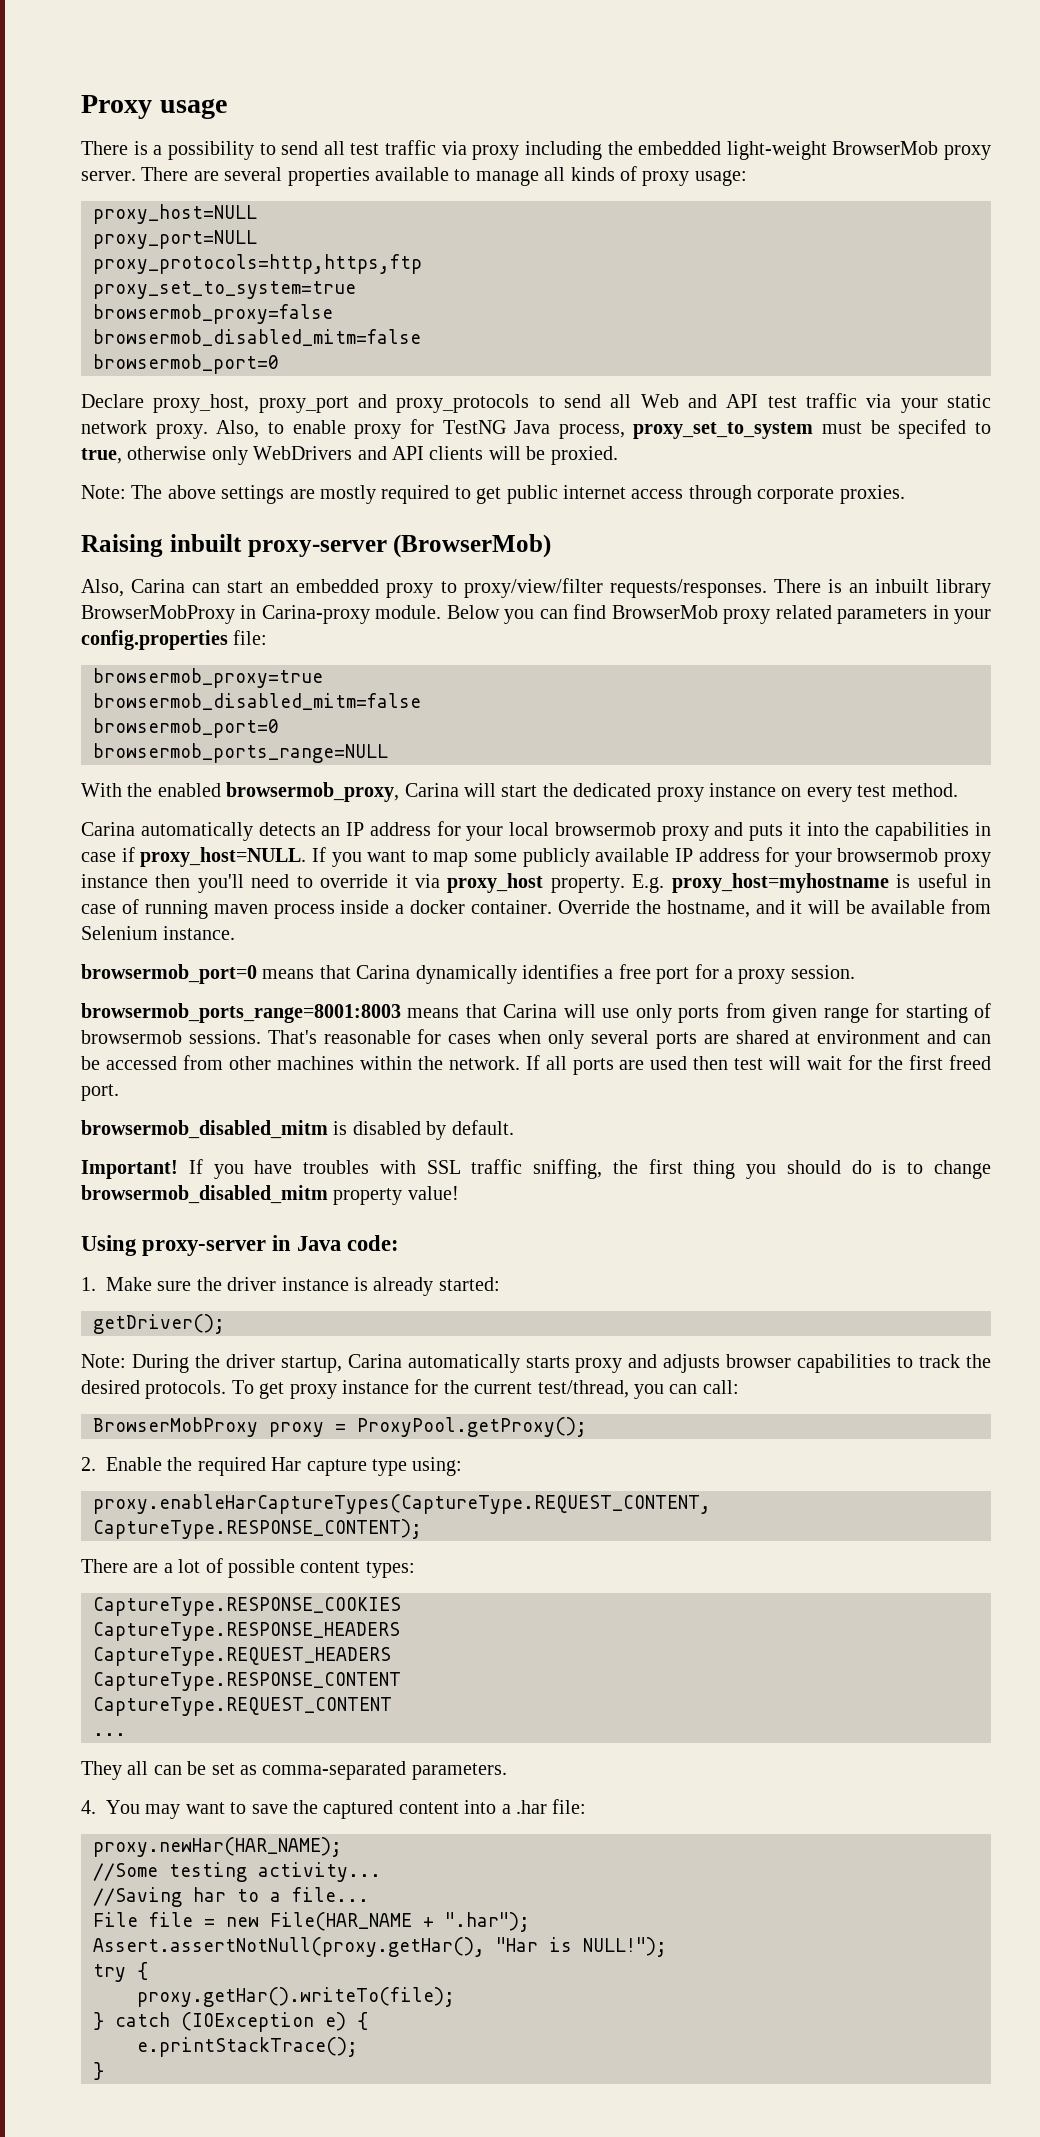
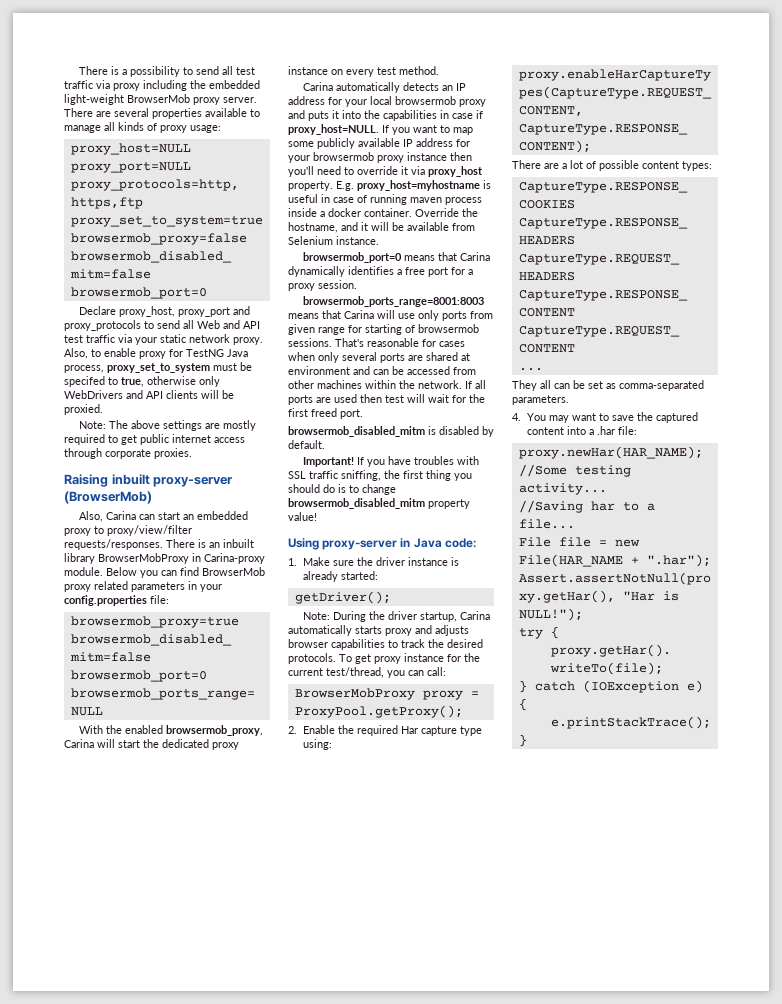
- Proxy usage

